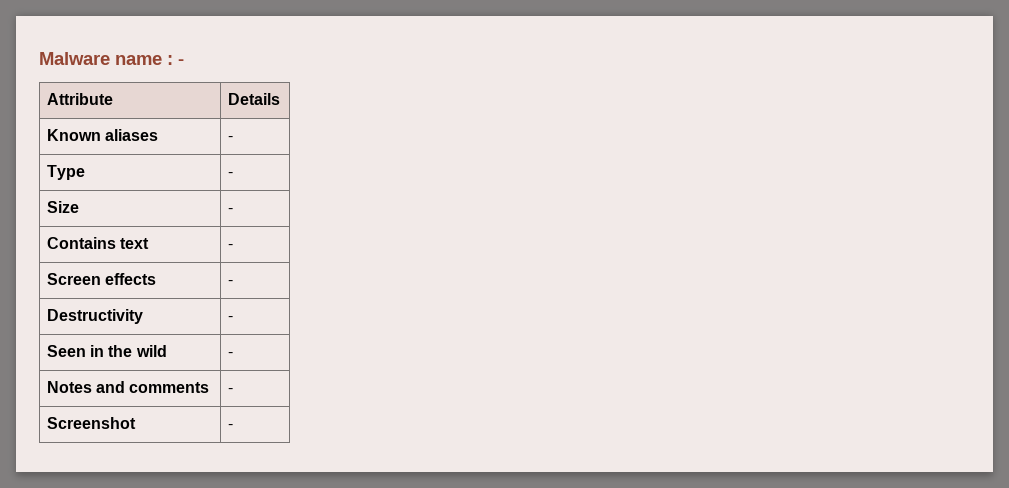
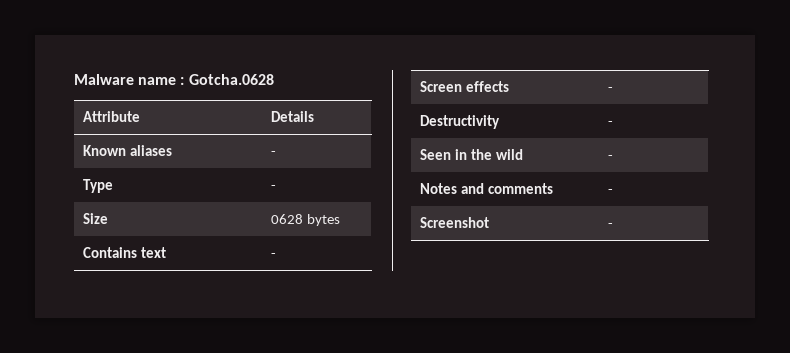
- Malware name : -
+ Malware name : Gotcha.0628
- Size | -
+ Size | 0628 bytes

